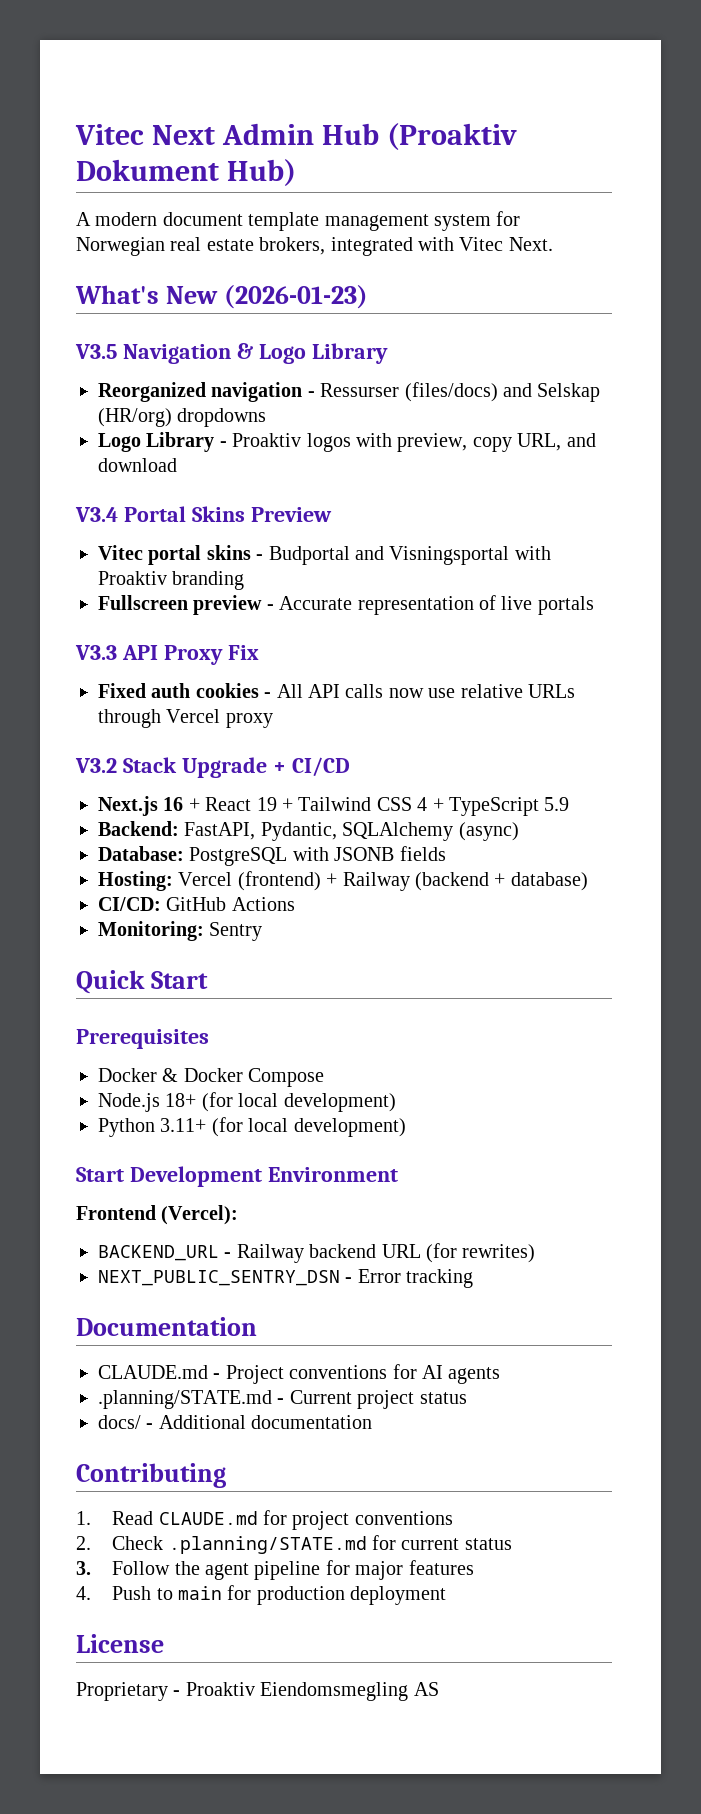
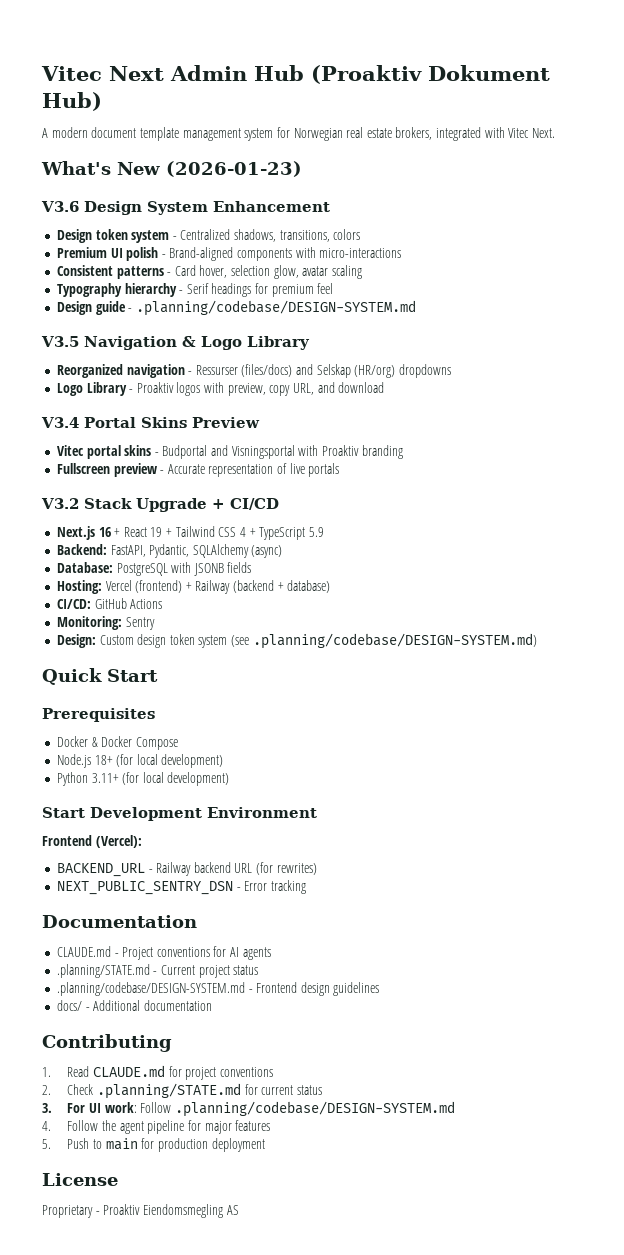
+ V3.6 Design System Enhancement
+ Design token system - Centralized shadows, transitions, colors
+ Premium UI polish - Brand-aligned components with micro-interactions
+ Consistent patterns - Card hover, selection glow, avatar scaling
+ Typography hierarchy - Serif headings for premium feel
+ Design guide - .planning/codebase/DESIGN-SYSTEM.md
- V3.3 API Proxy Fix
- Fixed auth cookies - All API calls now use relative URLs through Vercel proxy
+ Design: Custom design token system (see .planning/codebase/DESIGN-SYSTEM.md)
+ .planning/codebase/DESIGN-SYSTEM.md - Frontend design guidelines
- 3. Follow the agent pipeline for major features
+ 3. For UI work: Follow .planning/codebase/DESIGN-SYSTEM.md
+ 4. Follow the agent pipeline for major features
- 4. Push to main for production deployment
+ 5. Push to main for production deployment

